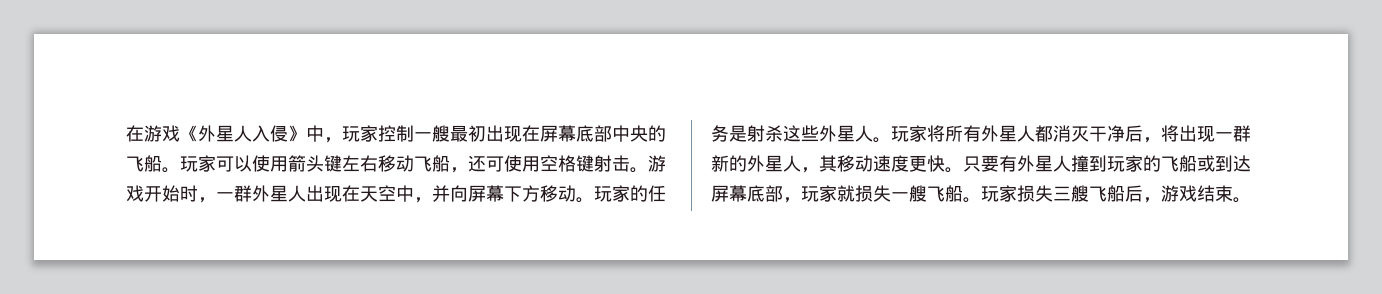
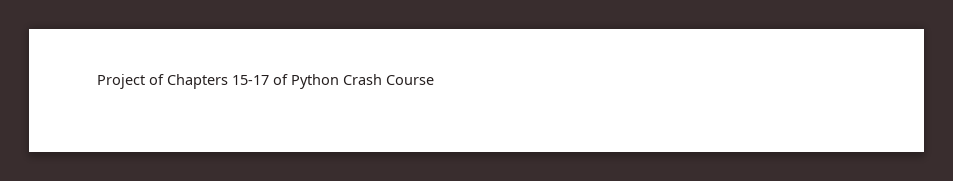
- 在游戏《外星人入侵》中，玩家控制一艘最初出现在屏幕底部中央的飞船。玩家可以使用箭头键左右移动飞船，还可使用空格键射击。游戏开始时，一群外星人出现在天空中，并向屏幕下方移动。玩家的任务是射杀这些外星人。玩家将所有外星人都消灭干净后，将出现一群新的外星人，其移动速度更快。只要有外星人撞到玩家的飞船或到达屏幕底部，玩家就损失一艘飞船。玩家损失三艘飞船后，游戏结束。
+ Project of Chapters 15-17 of Python Crash Course

